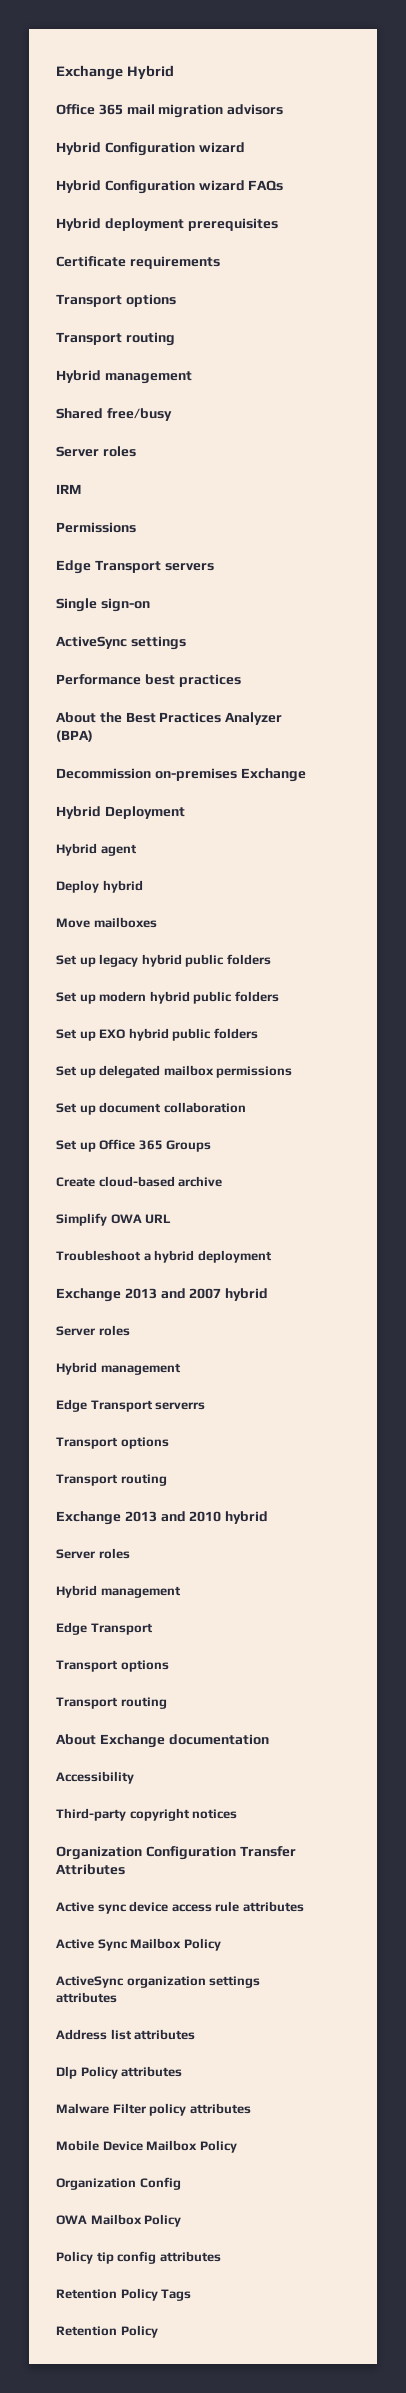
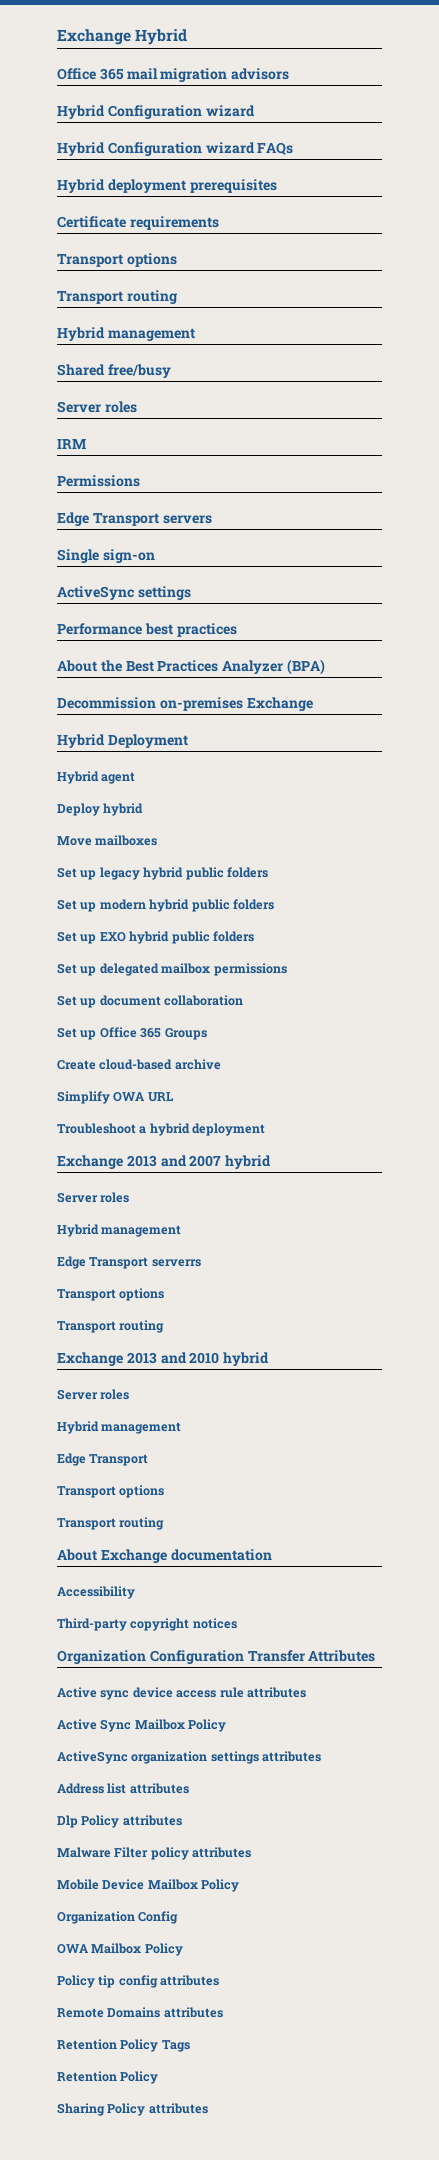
+ Remote Domains attributes
+ Sharing Policy attributes

